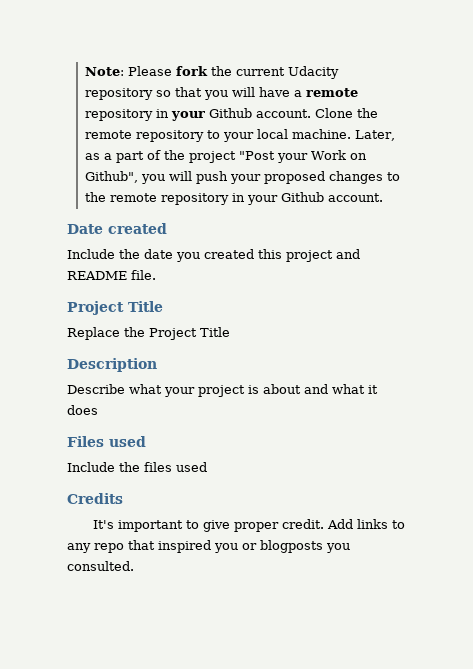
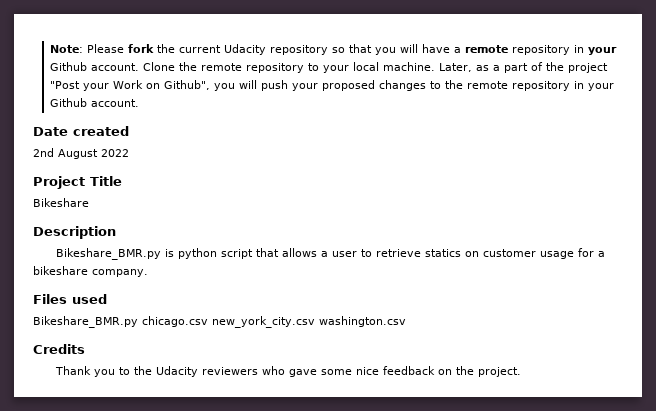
- Include the date you created this project and README file.
+ 2nd August 2022
  Project Title
- Replace the Project Title
+ Bikeshare
  Description
- Describe what your project is about and what it does
+ Bikeshare_BMR.py is python script that allows a user to retrieve statics on customer usage for a bikeshare company.
  Files used
- Include the files used
+ Bikeshare_BMR.py chicago.csv new_york_city.csv washington.csv
  Credits
- It's important to give proper credit. Add links to any repo that inspired you or blogposts you consulted.
+ Thank you to the Udacity reviewers who gave some nice feedback on the project.

